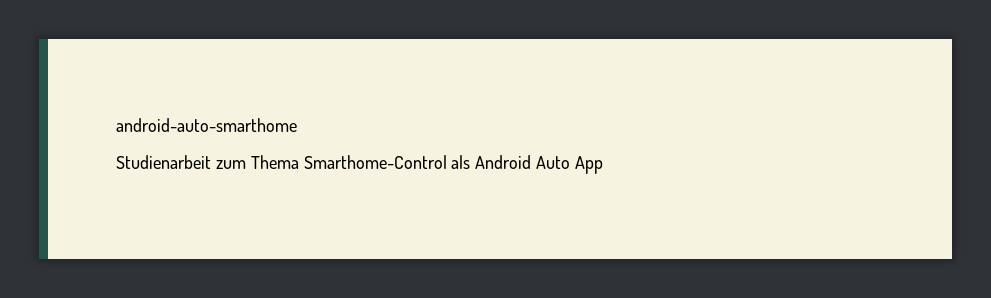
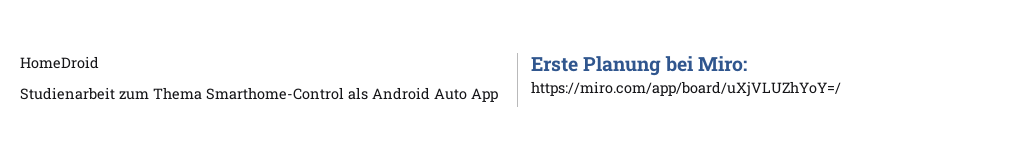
- android-auto-smarthome
+ HomeDroid
+ Erste Planung bei Miro:
+ https://miro.com/app/board/uXjVLUZhYoY=/

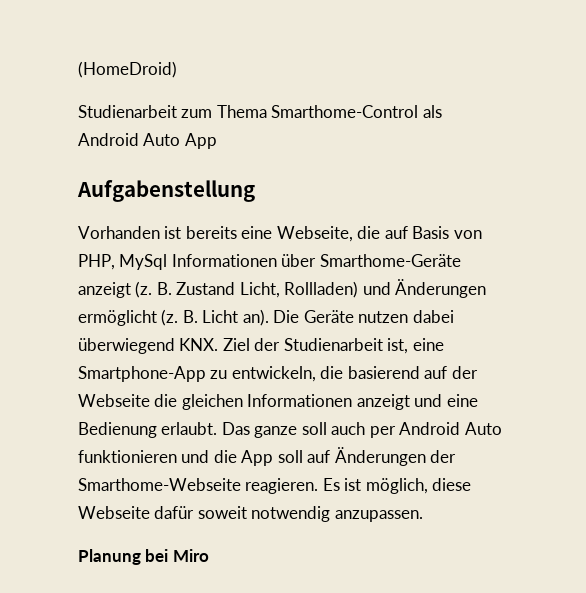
- HomeDroid
+ (HomeDroid)
- Erste Planung bei Miro:
- https://miro.com/app/board/uXjVLUZhYoY=/
+ Aufgabenstellung
+ Vorhanden ist bereits eine Webseite, die auf Basis von PHP, MySql Informationen über Smarthome-Geräte anzeigt (z. B. Zustand Licht, Rollladen) und Änderungen ermöglicht (z. B. Licht an). Die Geräte nutzen dabei überwiegend KNX. Ziel der Studienarbeit ist, eine Smartphone-App zu entwickeln, die basierend auf der Webseite die gleichen Informationen anzeigt und eine Bedienung erlaubt. Das ganze soll auch per Android Auto funktionieren und die App soll auf Änderungen der Smarthome-Webseite reagieren. Es ist möglich, diese Webseite dafür soweit notwendig anzupassen.
+ Planung bei Miro

